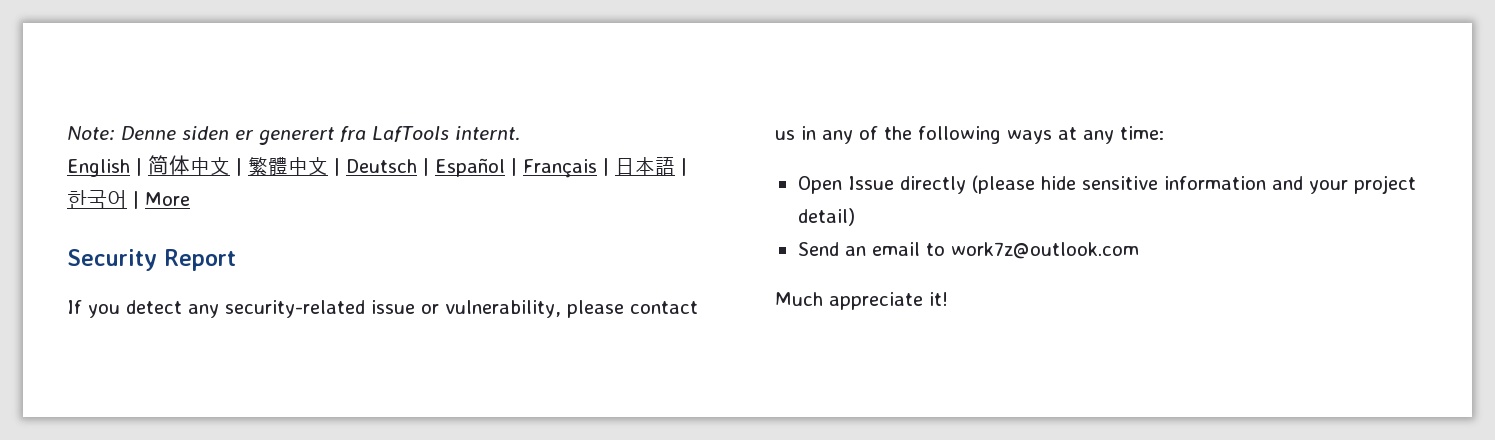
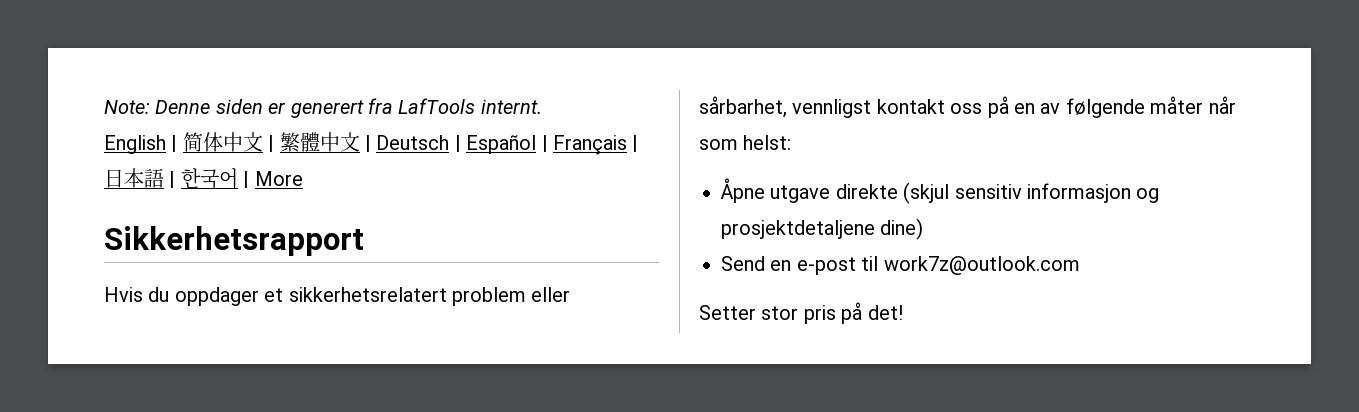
- Security Report
- If you detect any security-related issue or vulnerability, please contact us in any of the following ways at any time:
- Open Issue directly (please hide sensitive information and your project detail)
- Send an email to work7z@outlook.com
- Much appreciate it!
+ Sikkerhetsrapport
+ Hvis du oppdager et sikkerhetsrelatert problem eller sårbarhet, vennligst kontakt oss på en av følgende måter når som helst:
+ Åpne utgave direkte (skjul sensitiv informasjon og prosjektdetaljene dine)
+ Send en e-post til work7z@outlook.com
+ Setter stor pris på det!

